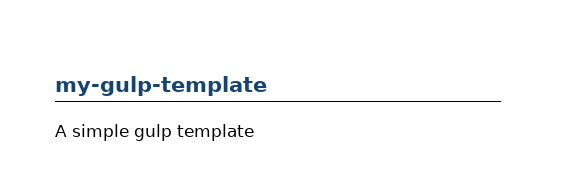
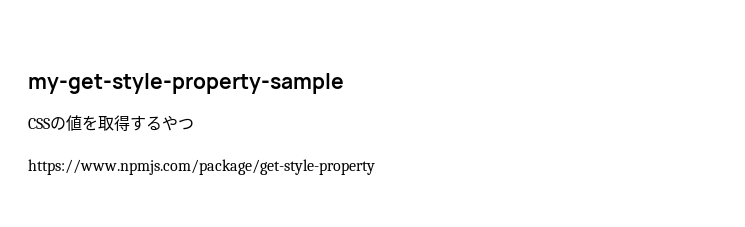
- my-gulp-template
- A simple gulp template
+ my-get-style-property-sample
+ CSSの値を取得するやつ
+ https://www.npmjs.com/package/get-style-property

